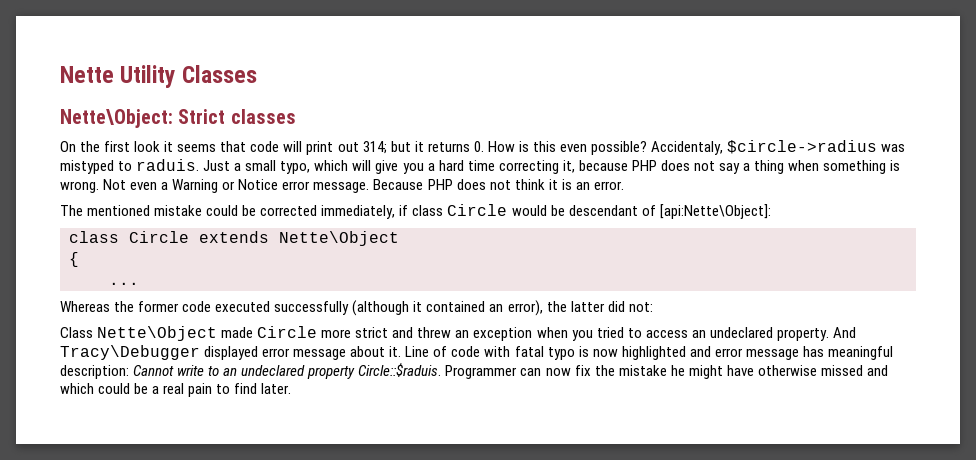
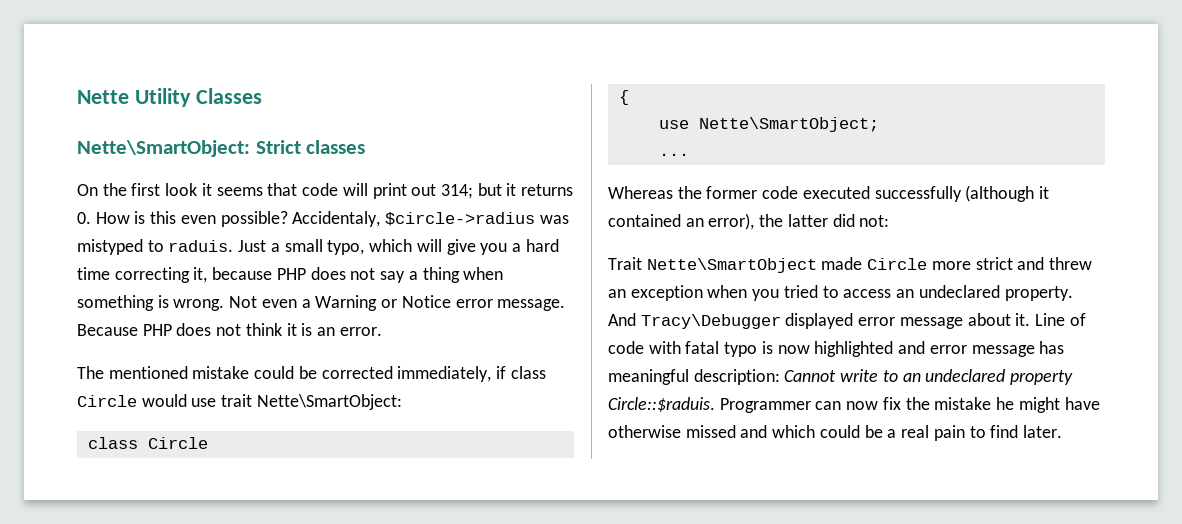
- Nette\Object: Strict classes
+ Nette\SmartObject: Strict classes
- The mentioned mistake could be corrected immediately, if class Circle would be descendant of [api:Nette\Object]:
- class Circle extends Nette\Object
+ The mentioned mistake could be corrected immediately, if class Circle would use trait Nette\SmartObject:
+ class Circle
+ use Nette\SmartObject;
- Class Nette\Object made Circle more strict and threw an exception when you tried to access an undeclared property.
+ Trait Nette\SmartObject made Circle more strict and threw an exception when you tried to access an undeclared property.

